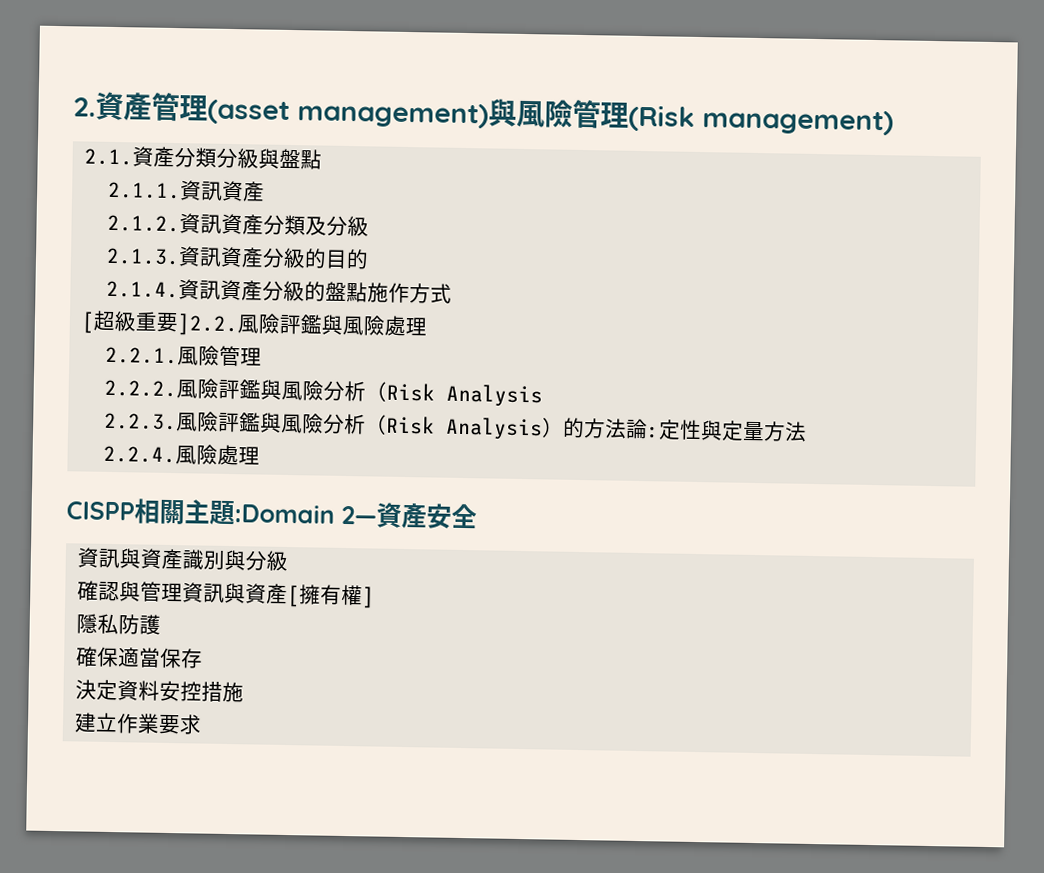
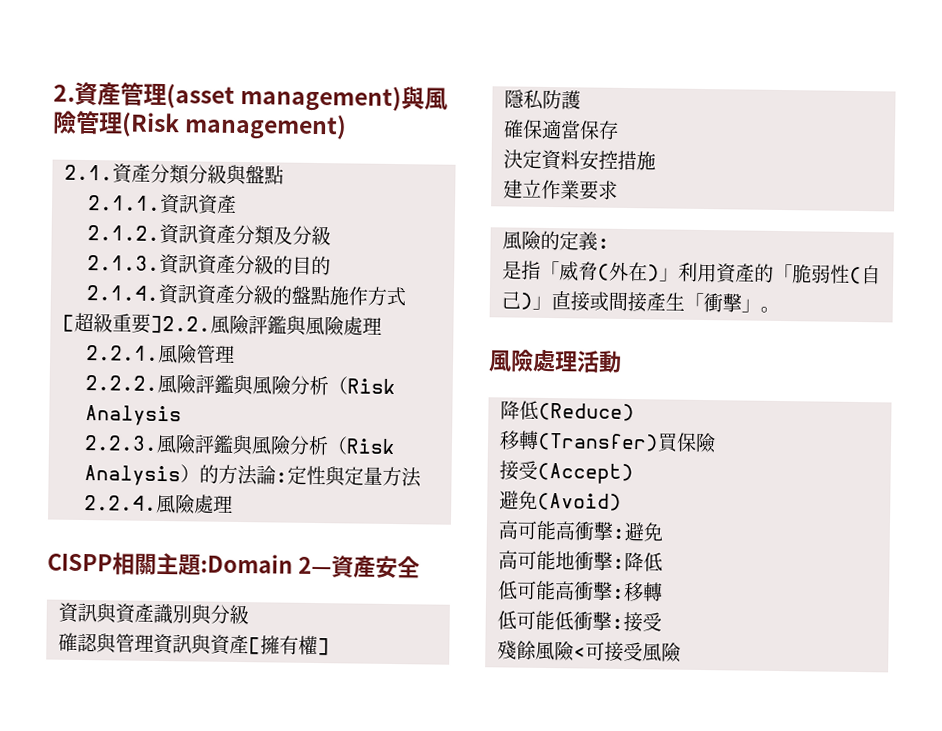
+ 風險的定義:
+ 是指「威脅(外在)」利用資產的「脆弱性(自己)」直接或間接產生「衝擊」。
+ 風險處理活動
+ 降低(Reduce)
+ 移轉(Transfer)買保險
+ 接受(Accept)
+ 避免(Avoid)
+ 高可能高衝擊:避免
+ 高可能地衝擊:降低
+ 低可能高衝擊:移轉
+ 低可能低衝擊:接受
+ 殘餘風險<可接受風險

